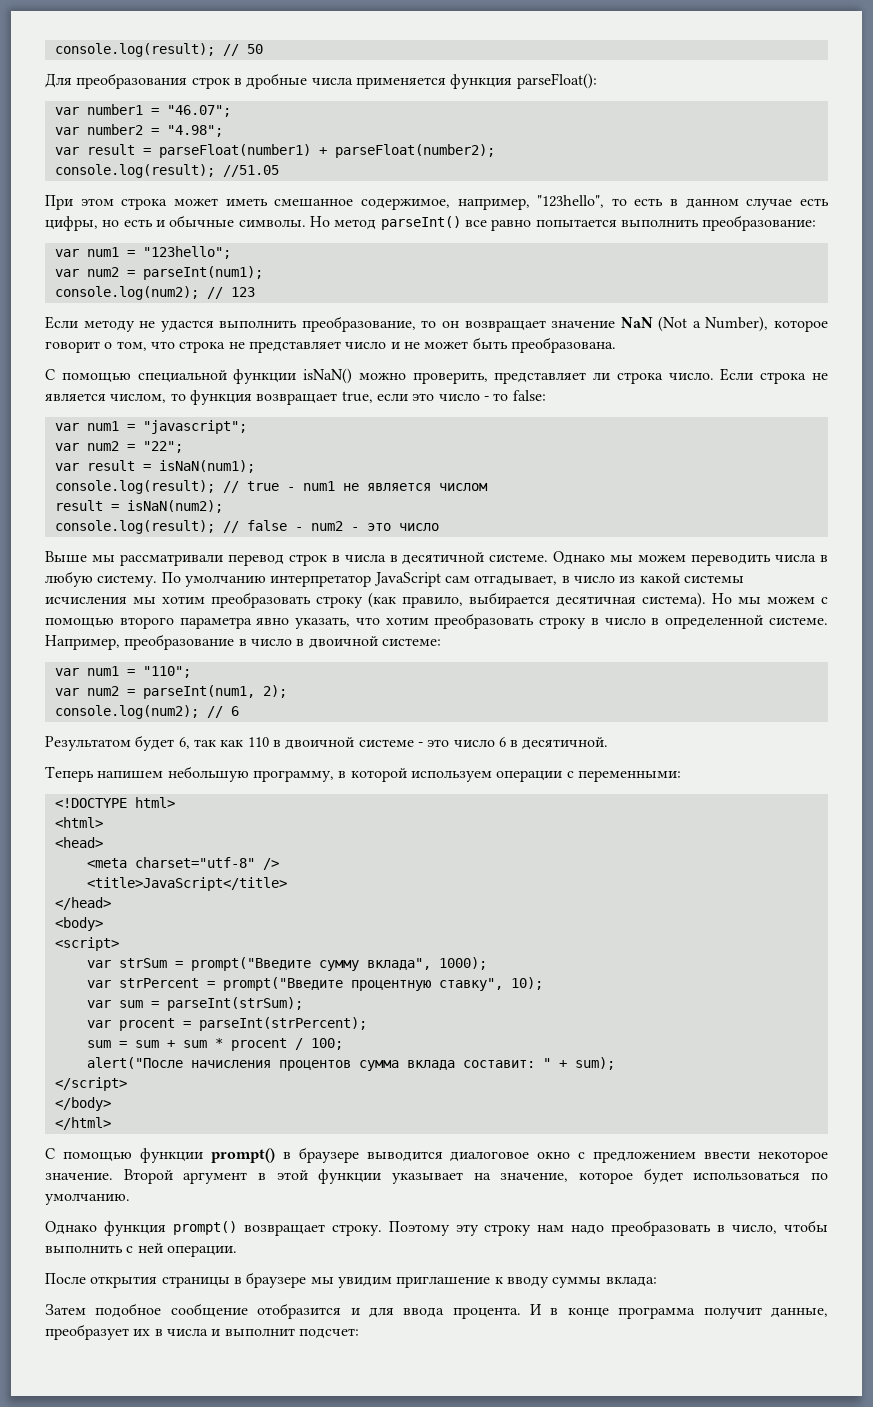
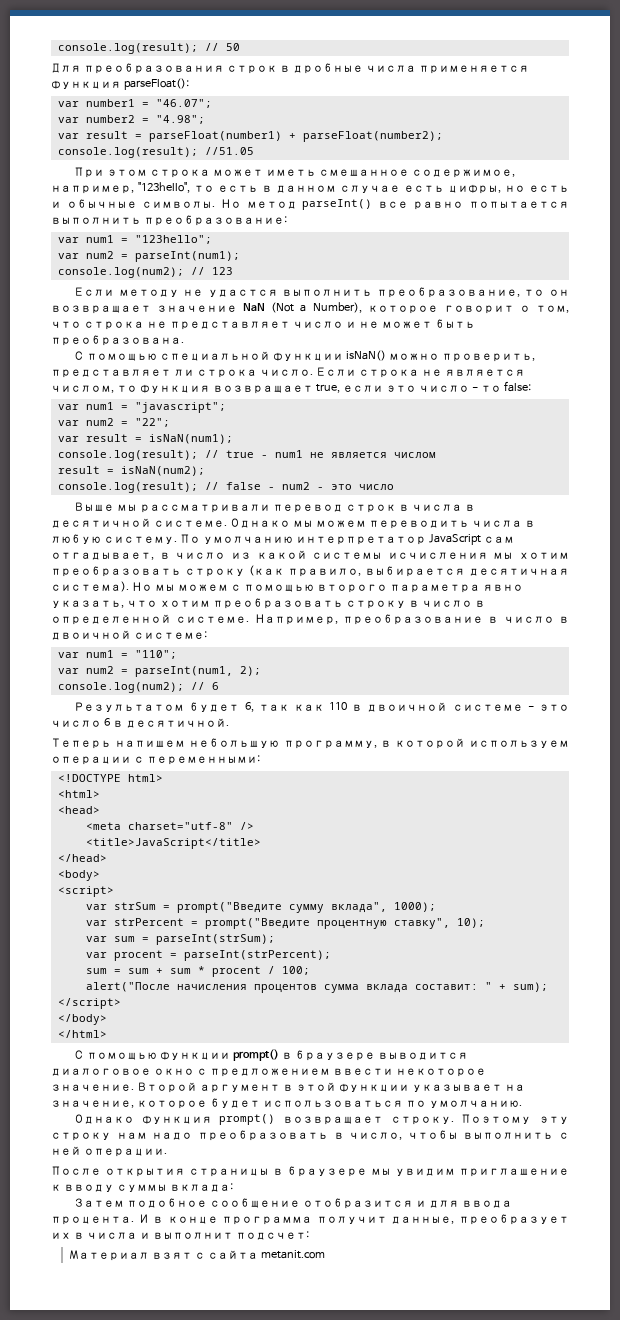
+ Материал взят с сайта metanit.com

